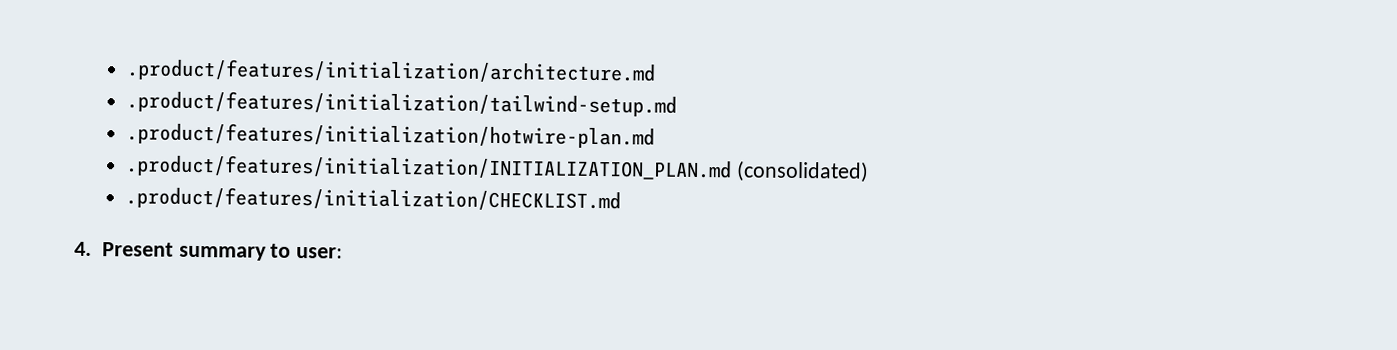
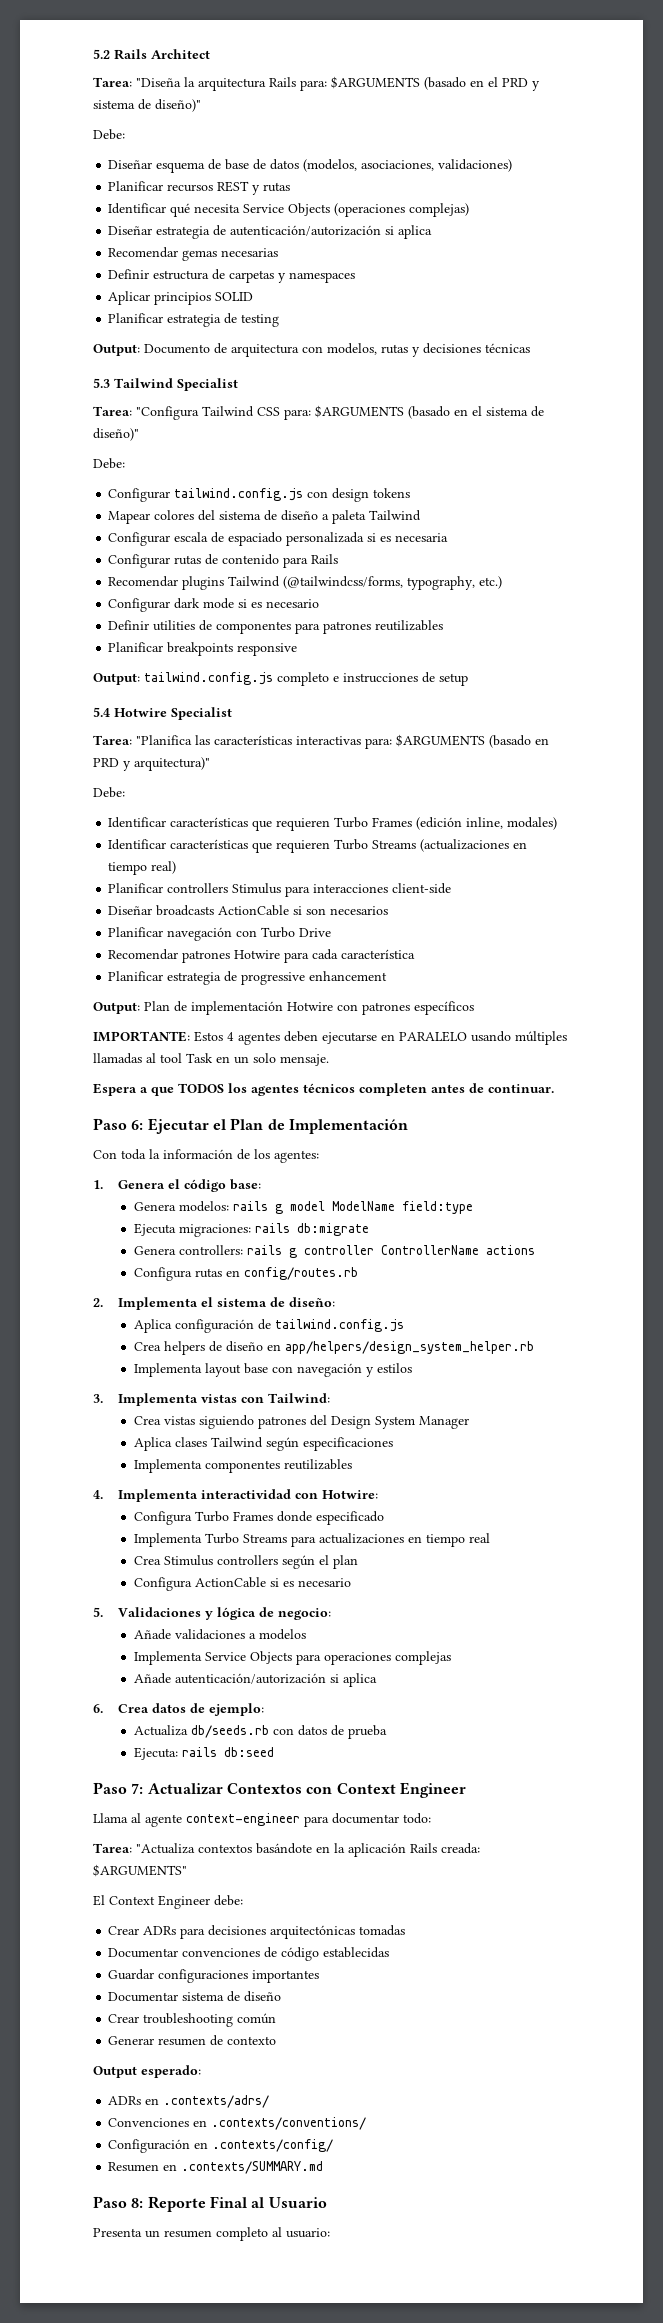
- .product/features/initialization/architecture.md
- .product/features/initialization/tailwind-setup.md
- .product/features/initialization/hotwire-plan.md
- .product/features/initialization/INITIALIZATION_PLAN.md (consolidated)
- .product/features/initialization/CHECKLIST.md
- 4. Present summary to user:
+ 5.2 Rails Architect
+ Tarea: "Diseña la arquitectura Rails para: $ARGUMENTS (basado en el PRD y sistema de diseño)"
+ Debe:
+ Diseñar esquema de base de datos (modelos, asociaciones, validaciones)
+ Planificar recursos REST y rutas
+ Identificar qué necesita Service Objects (operaciones complejas)
+ Diseñar estrategia de autenticación/autorización si aplica
+ Recomendar gemas necesarias
+ Definir estructura de carpetas y namespaces
+ Aplicar principios SOLID
+ Planificar estrategia de testing
+ Output: Documento de arquitectura con modelos, rutas y decisiones técnicas
+ 5.3 Tailwind Specialist
+ Tarea: "Configura Tailwind CSS para: $ARGUMENTS (basado en el sistema de diseño)"
+ Debe:
+ Configurar tailwind.config.js con design tokens
+ Mapear colores del sistema de diseño a paleta Tailwind
+ Configurar escala de espaciado personalizada si es necesaria
+ Configurar rutas de contenido para Rails
+ Recomendar plugins Tailwind (@tailwindcss/forms, typography, etc.)
+ Configurar dark mode si es necesario
+ Definir utilities de componentes para patrones reutilizables
+ Planificar breakpoints responsive
+ Output: tailwind.config.js completo e instrucciones de setup
+ 5.4 Hotwire Specialist
+ Tarea: "Planifica las características interactivas para: $ARGUMENTS (basado en PRD y arquitectura)"
+ Debe:
+ Identificar características que requieren Turbo Frames (edición inline, modales)
+ Identificar características que requieren Turbo Streams (actualizaciones en tiempo real)
+ Planificar controllers Stimulus para interacciones client-side
+ Diseñar broadcasts ActionCable si son necesarios
+ Planificar navegación con Turbo Drive
+ Recomendar patrones Hotwire para cada característica
+ Planificar estrategia de progressive enhancement
+ Output: Plan de implementación Hotwire con patrones específicos
+ IMPORTANTE: Estos 4 agentes deben ejecutarse en PARALELO usando múltiples llamadas al tool Task en un solo mensaje.
+ Espera a que TODOS los agentes técnicos completen antes de continuar.
+ Paso 6: Ejecutar el Plan de Implementación
+ Con toda la información de los agentes:
+ 1. Genera el código base:
+ Genera modelos: rails g model ModelName field:type
+ Ejecuta migraciones: rails db:migrate
+ Genera controllers: rails g controller ControllerName actions
+ Configura rutas en config/routes.rb
+ 2. Implementa el sistema de diseño:
+ Aplica configuración de tailwind.config.js
+ Crea helpers de diseño en app/helpers/design_system_helper.rb
+ Implementa layout base con navegación y estilos
+ 3. Implementa vistas con Tailwind:
+ Crea vistas siguiendo patrones del Design System Manager
+ Aplica clases Tailwind según especificaciones
+ Implementa componentes reutilizables
+ 4. Implementa interactividad con Hotwire:
+ Configura Turbo Frames donde especificado
+ Implementa Turbo Streams para actualizaciones en tiempo real
+ Crea Stimulus controllers según el plan
+ Configura ActionCable si es necesario
+ 5. Validaciones y lógica de negocio:
+ Añade validaciones a modelos
+ Implementa Service Objects para operaciones complejas
+ Añade autenticación/autorización si aplica
+ 6. Crea datos de ejemplo:
+ Actualiza db/seeds.rb con datos de prueba
+ Ejecuta: rails db:seed
+ Paso 7: Actualizar Contextos con Context Engineer
+ Llama al agente context-engineer para documentar todo:
+ Tarea: "Actualiza contextos basándote en la aplicación Rails creada: $ARGUMENTS"
+ El Context Engineer debe:
+ Crear ADRs para decisiones arquitectónicas tomadas
+ Documentar convenciones de código establecidas
+ Guardar configuraciones importantes
+ Documentar sistema de diseño
+ Crear troubleshooting común
+ Generar resumen de contexto
+ Output esperado:
+ ADRs en .contexts/adrs/
+ Convenciones en .contexts/conventions/
+ Configuración en .contexts/config/
+ Resumen en .contexts/SUMMARY.md
+ Paso 8: Reporte Final al Usuario
+ Presenta un resumen completo al usuario:

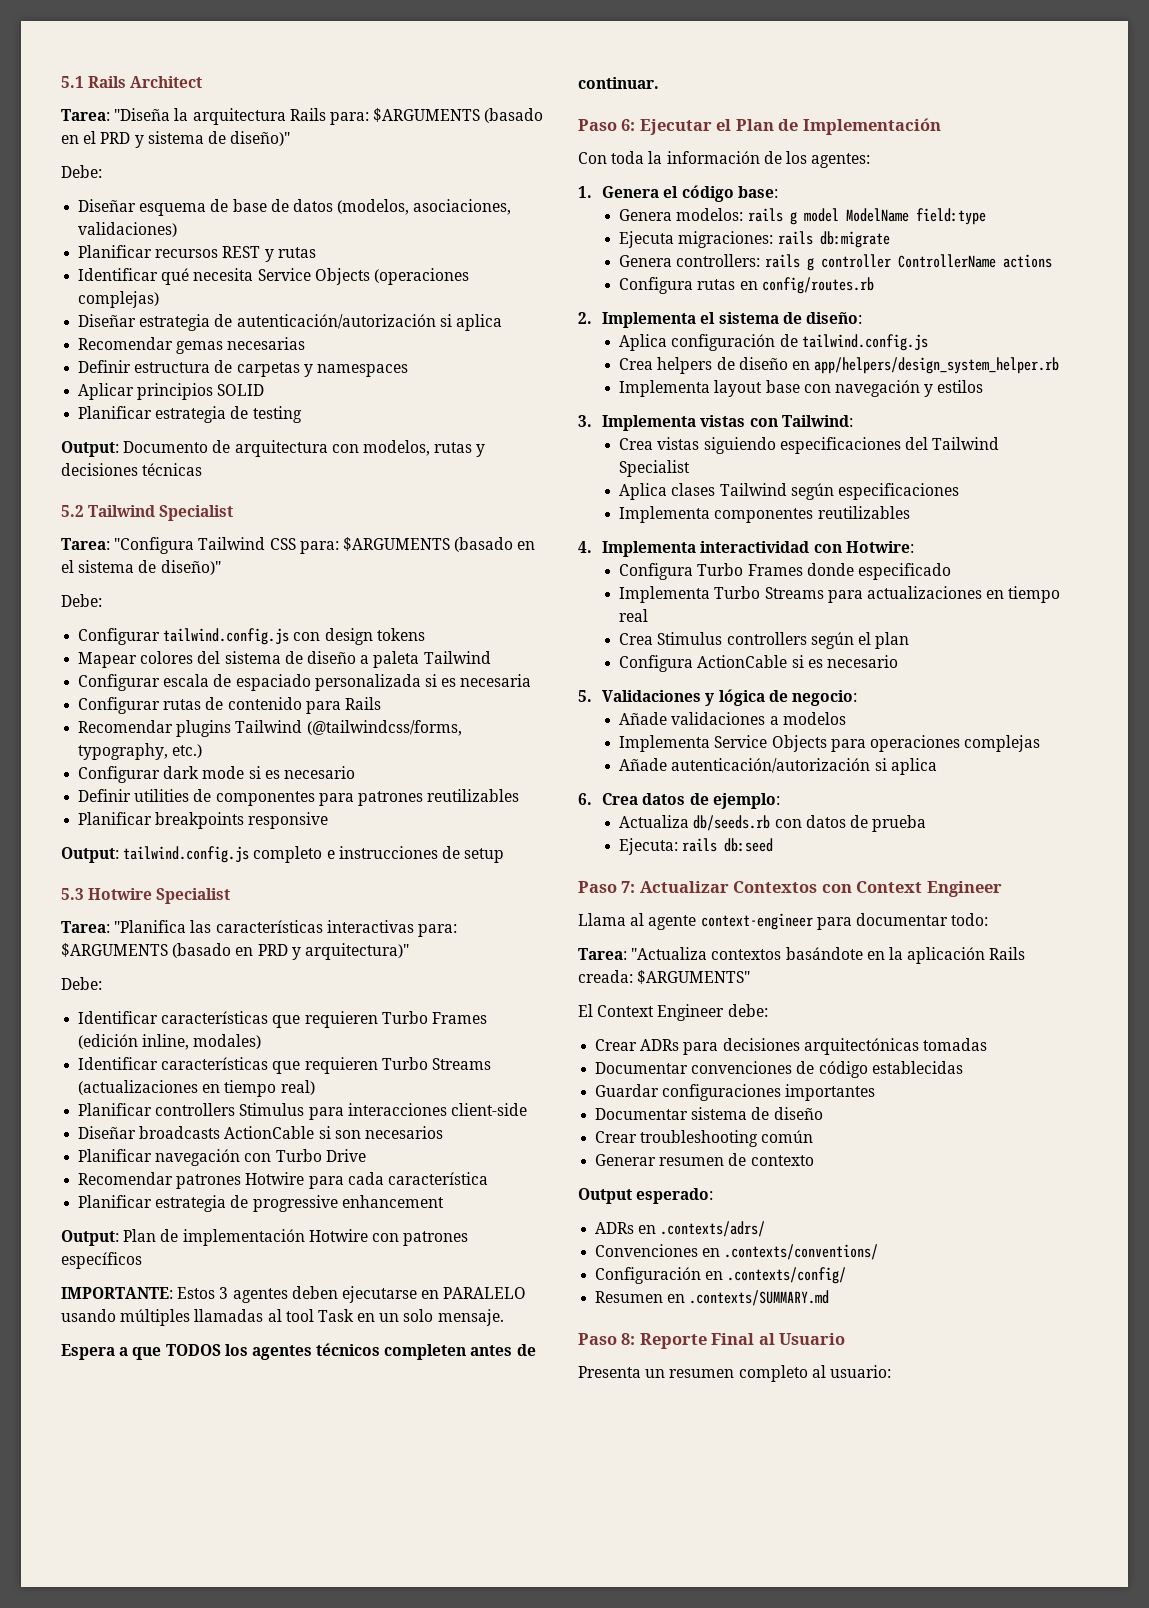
- 5.2 Rails Architect
+ 5.1 Rails Architect
- 5.3 Tailwind Specialist
+ 5.2 Tailwind Specialist
- 5.4 Hotwire Specialist
+ 5.3 Hotwire Specialist
- IMPORTANTE: Estos 4 agentes deben ejecutarse en PARALELO usando múltiples llamadas al tool Task en un solo mensaje.
+ IMPORTANTE: Estos 3 agentes deben ejecutarse en PARALELO usando múltiples llamadas al tool Task en un solo mensaje.
- Crea vistas siguiendo patrones del Design System Manager
+ Crea vistas siguiendo especificaciones del Tailwind Specialist

